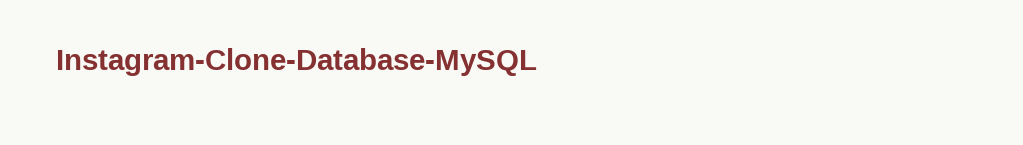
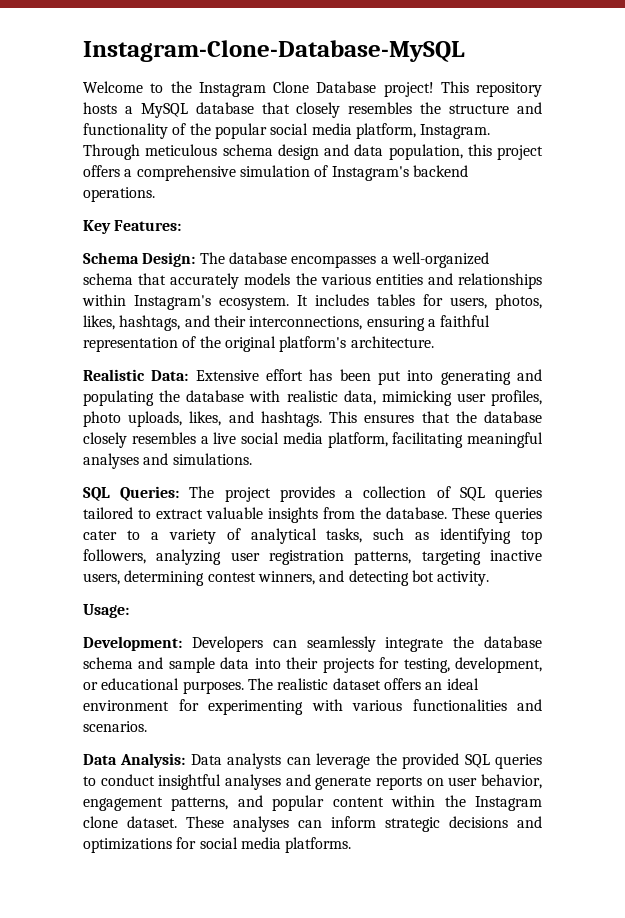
+ Welcome to the Instagram Clone Database project! This repository hosts a MySQL database that closely resembles the structure and functionality of the popular social media platform, Instagram. Through meticulous schema design and data population, this project offers a comprehensive simulation of Instagram's backend operations.
+ Key Features:
+ Schema Design: The database encompasses a well-organized schema that accurately models the various entities and relationships within Instagram's ecosystem. It includes tables for users, photos, likes, hashtags, and their interconnections, ensuring a faithful representation of the original platform's architecture.
+ Realistic Data: Extensive effort has been put into generating and populating the database with realistic data, mimicking user profiles, photo uploads, likes, and hashtags. This ensures that the database closely resembles a live social media platform, facilitating meaningful analyses and simulations.
+ SQL Queries: The project provides a collection of SQL queries tailored to extract valuable insights from the database. These queries cater to a variety of analytical tasks, such as identifying top followers, analyzing user registration patterns, targeting inactive users, determining contest winners, and detecting bot activity.
+ Usage:
+ Development: Developers can seamlessly integrate the database schema and sample data into their projects for testing, development, or educational purposes. The realistic dataset offers an ideal environment for experimenting with various functionalities and scenarios.
+ Data Analysis: Data analysts can leverage the provided SQL queries to conduct insightful analyses and generate reports on user behavior, engagement patterns, and popular content within the Instagram clone dataset. These analyses can inform strategic decisions and optimizations for social media platforms.

